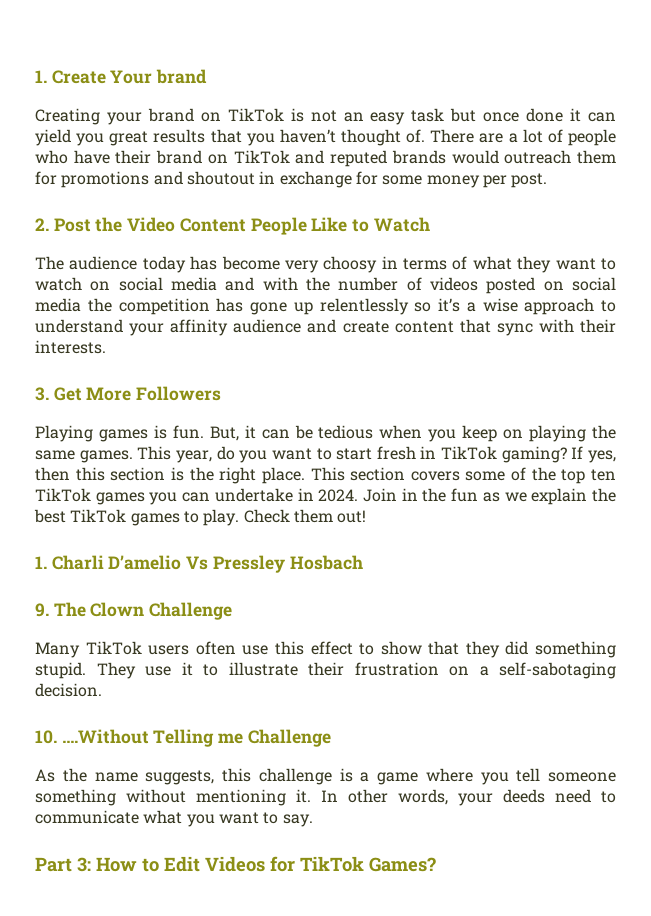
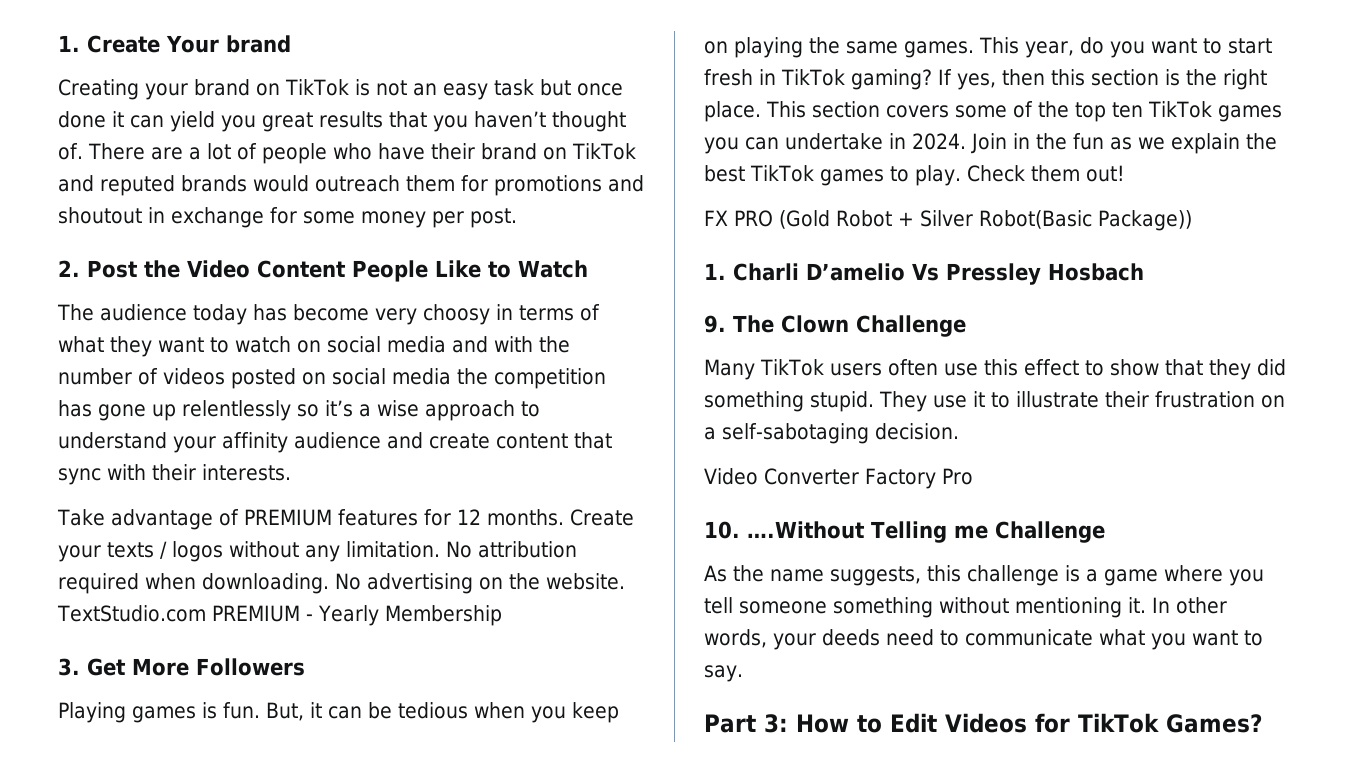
+ Take advantage of PREMIUM features for 12 months. Create your texts / logos without any limitation. No attribution required when downloading. No advertising on the website. TextStudio.com PREMIUM - Yearly Membership
+ FX PRO (Gold Robot + Silver Robot(Basic Package))
+ Video Converter Factory Pro

